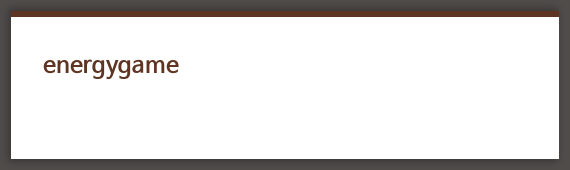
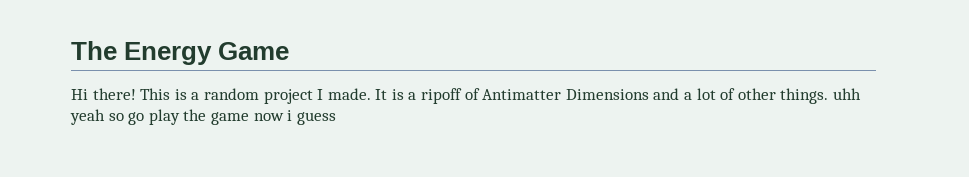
- energygame
+ The Energy Game
+ Hi there! This is a random project I made. It is a ripoff of Antimatter Dimensions and a lot of other things. uhh yeah so go play the game now i guess

